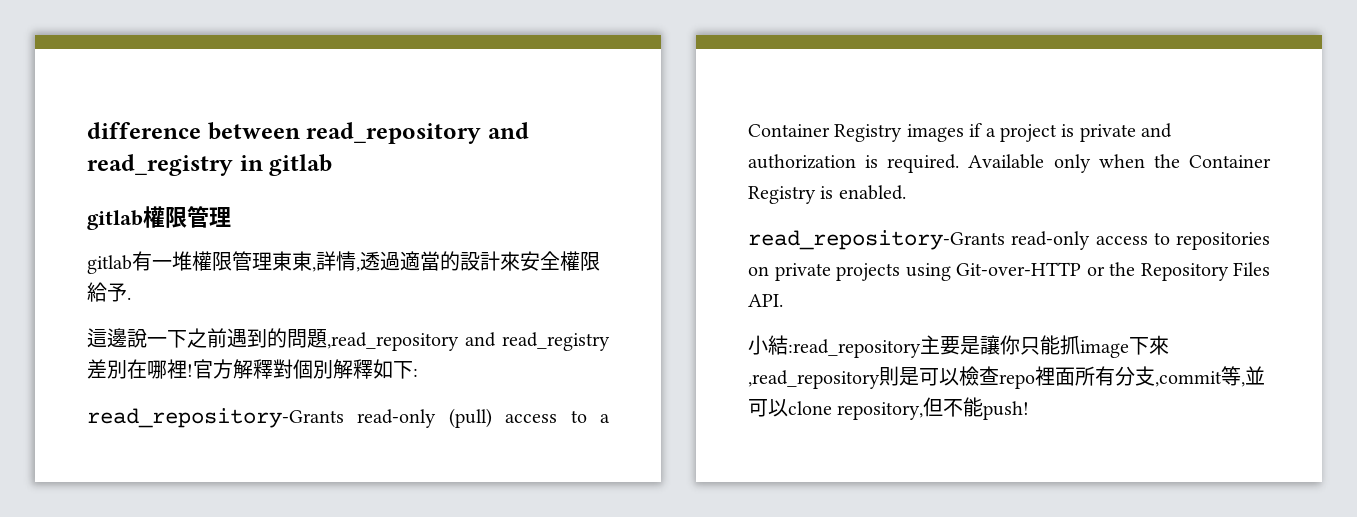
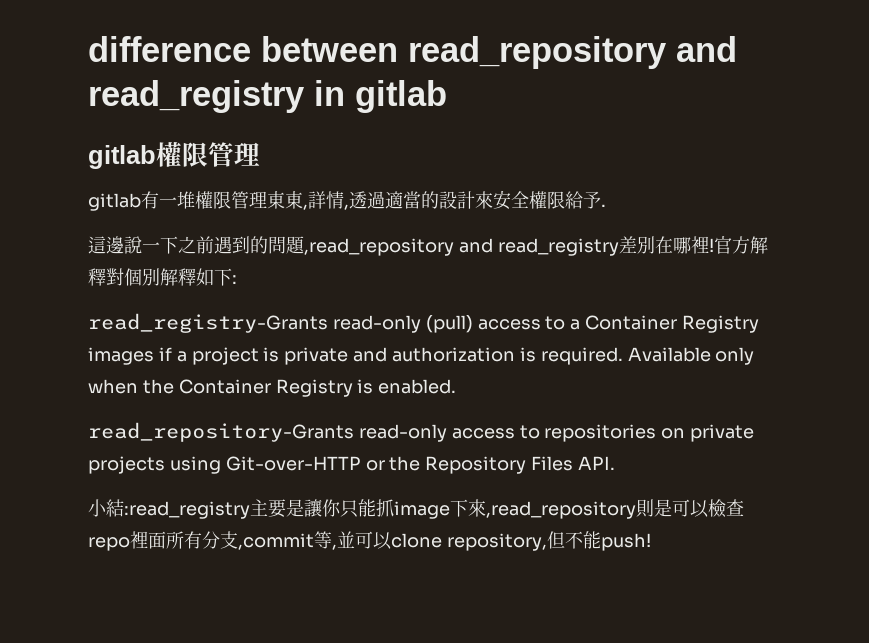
- read_repository-Grants read-only (pull) access to a Container Registry images if a project is private and authorization is required.
+ read_registry-Grants read-only (pull) access to a Container Registry images if a project is private and authorization is required.
- 小結:read_repository主要是讓你只能抓image下來,read_repository則是可以檢查repo裡面所有分支,commit等,並可以clone repository,但不能push!
+ 小結:read_registry主要是讓你只能抓image下來,read_repository則是可以檢查repo裡面所有分支,commit等,並可以clone repository,但不能push!

